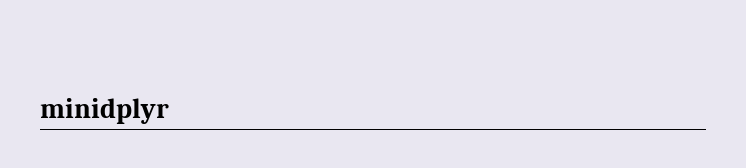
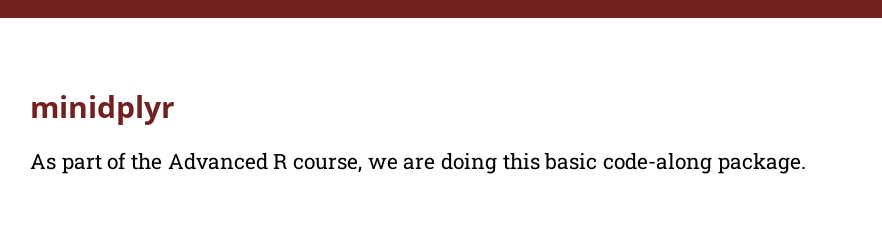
+ As part of the Advanced R course, we are doing this basic code-along package.

